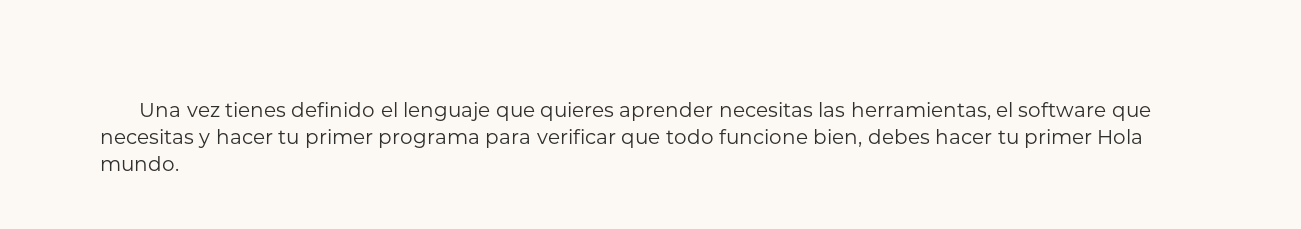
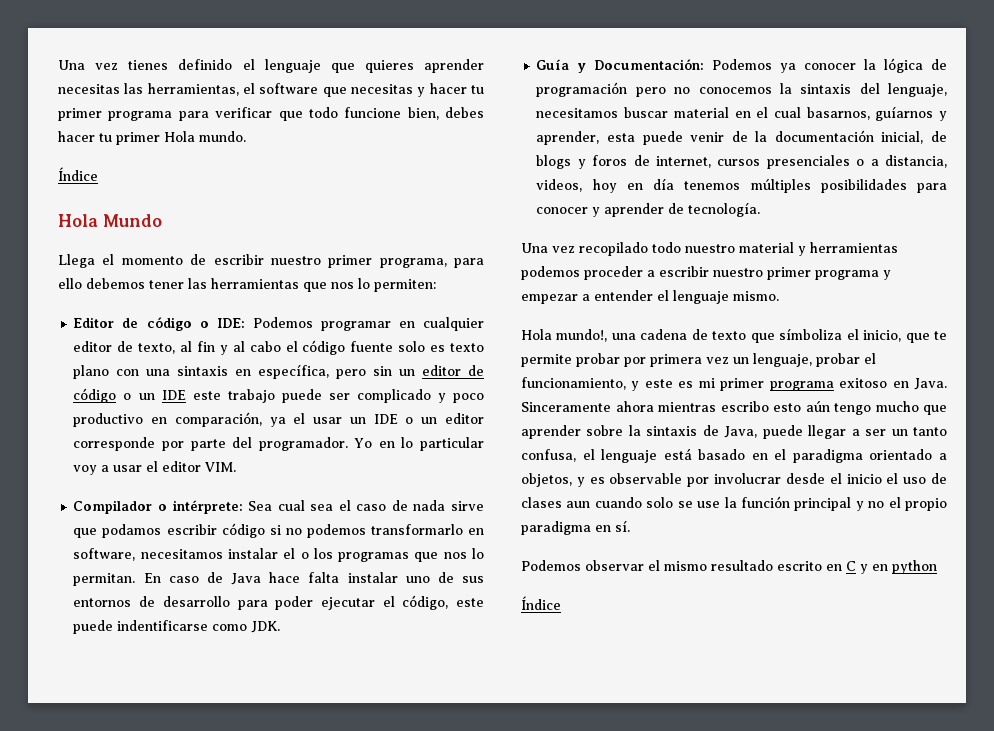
  Una vez tienes definido el lenguaje que quieres aprender necesitas las herramientas, el software que necesitas y hacer tu primer programa para verificar que todo funcione bien, debes hacer tu primer Hola mundo.
+ Índice
+ Hola Mundo
+ Llega el momento de escribir nuestro primer programa, para ello debemos tener las herramientas que nos lo permiten:
+ Editor de código o IDE: Podemos programar en cualquier editor de texto, al fin y al cabo el código fuente solo es texto plano con una sintaxis en específica, pero sin un editor de código o un IDE este trabajo puede ser complicado y poco productivo en comparación, ya el usar un IDE o un editor corresponde por parte del programador. Yo en lo particular voy a usar el editor VIM.
+ Compilador o intérprete: Sea cual sea el caso de nada sirve que podamos escribir código si no podemos transformarlo en software, necesitamos instalar el o los programas que nos lo permitan. En caso de Java hace falta instalar uno de sus entornos de desarrollo para poder ejecutar el código, este puede indentificarse como JDK.
+ Guía y Documentación: Podemos ya conocer la lógica de programación pero no conocemos la sintaxis del lenguaje, necesitamos buscar material en el cual basarnos, guíarnos y aprender, esta puede venir de la documentación inicial, de blogs y foros de internet, cursos presenciales o a distancia, videos, hoy en día tenemos múltiples posibilidades para conocer y aprender de tecnología.
+ Una vez recopilado todo nuestro material y herramientas podemos proceder a escribir nuestro primer programa y empezar a entender el lenguaje mismo.
+ Hola mundo!, una cadena de texto que símboliza el inicio, que te permite probar por primera vez un lenguaje, probar el funcionamiento, y este es mi primer programa exitoso en Java. Sinceramente ahora mientras escribo esto aún tengo mucho que aprender sobre la sintaxis de Java, puede llegar a ser un tanto confusa, el lenguaje está basado en el paradigma orientado a objetos, y es observable por involucrar desde el inicio el uso de clases aun cuando solo se use la función principal y no el propio paradigma en sí.
+ Podemos observar el mismo resultado escrito en C y en python
+ Índice

